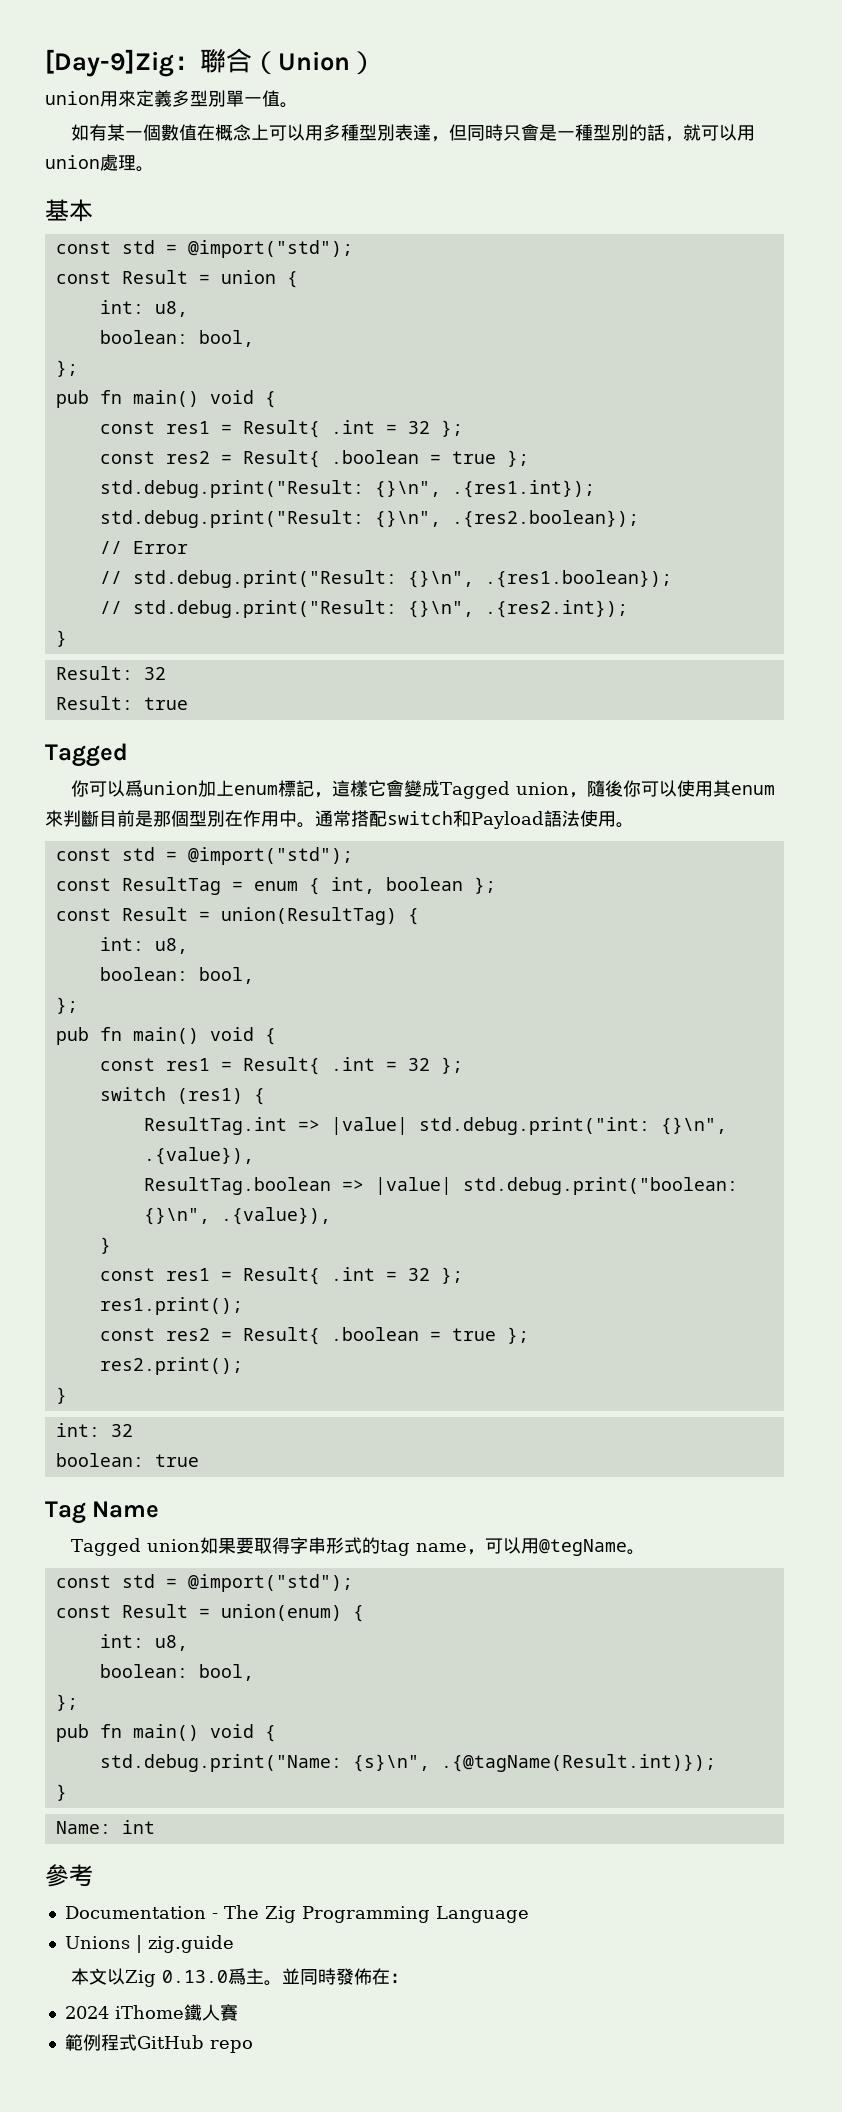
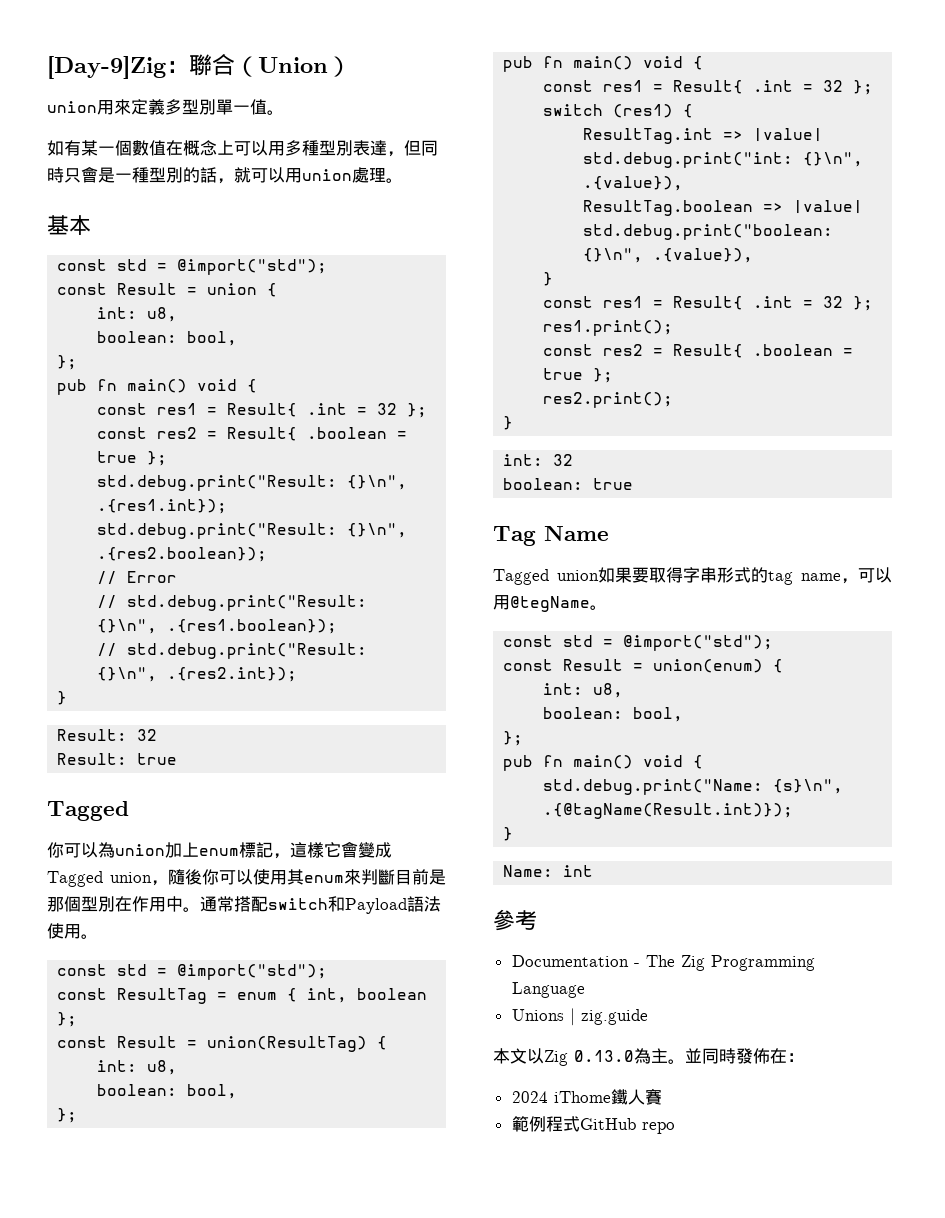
- 你可以爲union加上enum標記，這樣它會變成Tagged union，隨後你可以使用其enum來判斷目前是那個型別在作用中。
+ 你可以為union加上enum標記，這樣它會變成Tagged union，隨後你可以使用其enum來判斷目前是那個型別在作用中。
- 本文以Zig 0.13.0爲主。
+ 本文以Zig 0.13.0為主。

